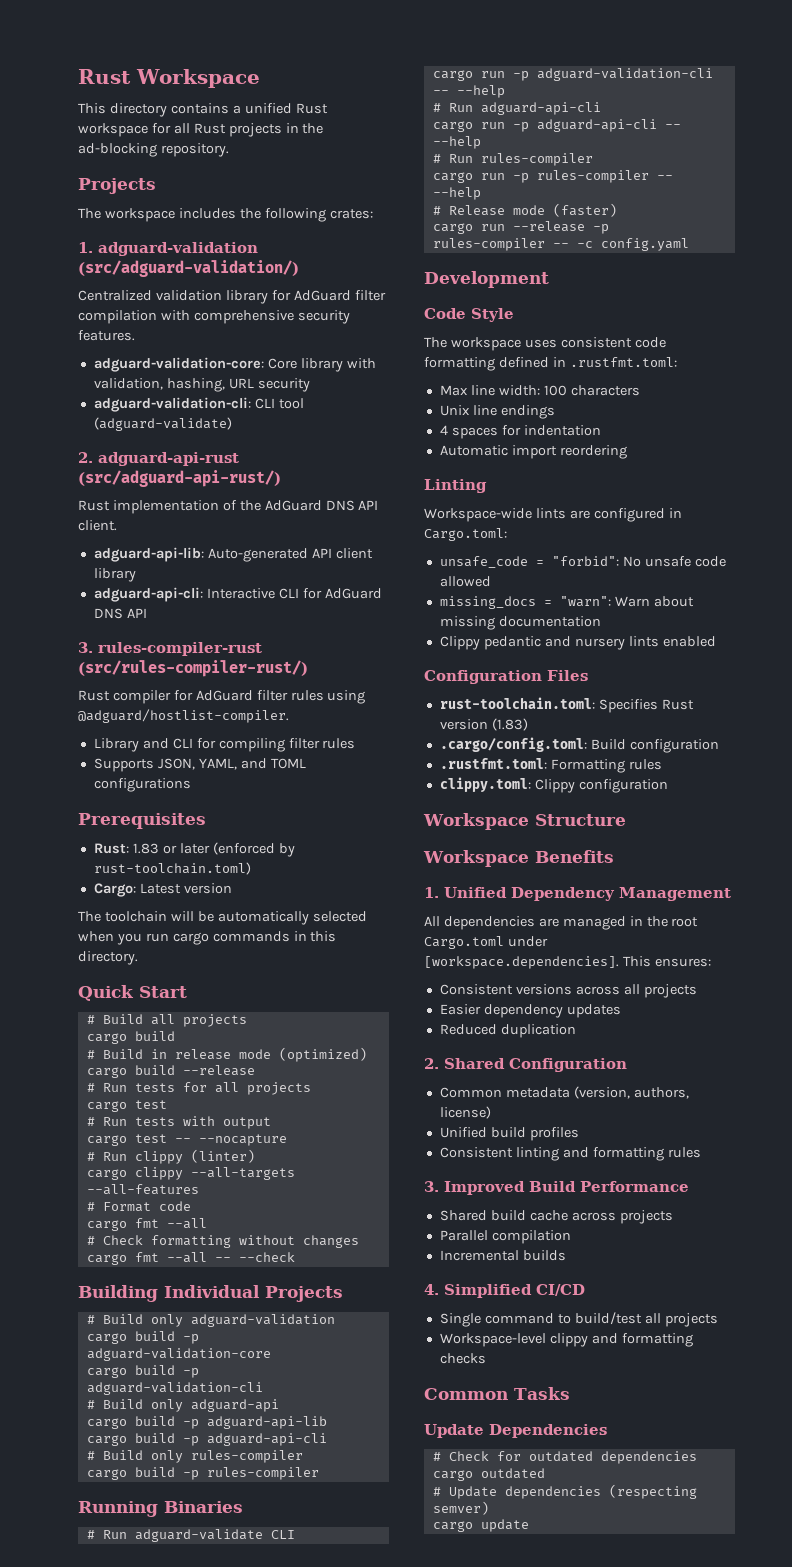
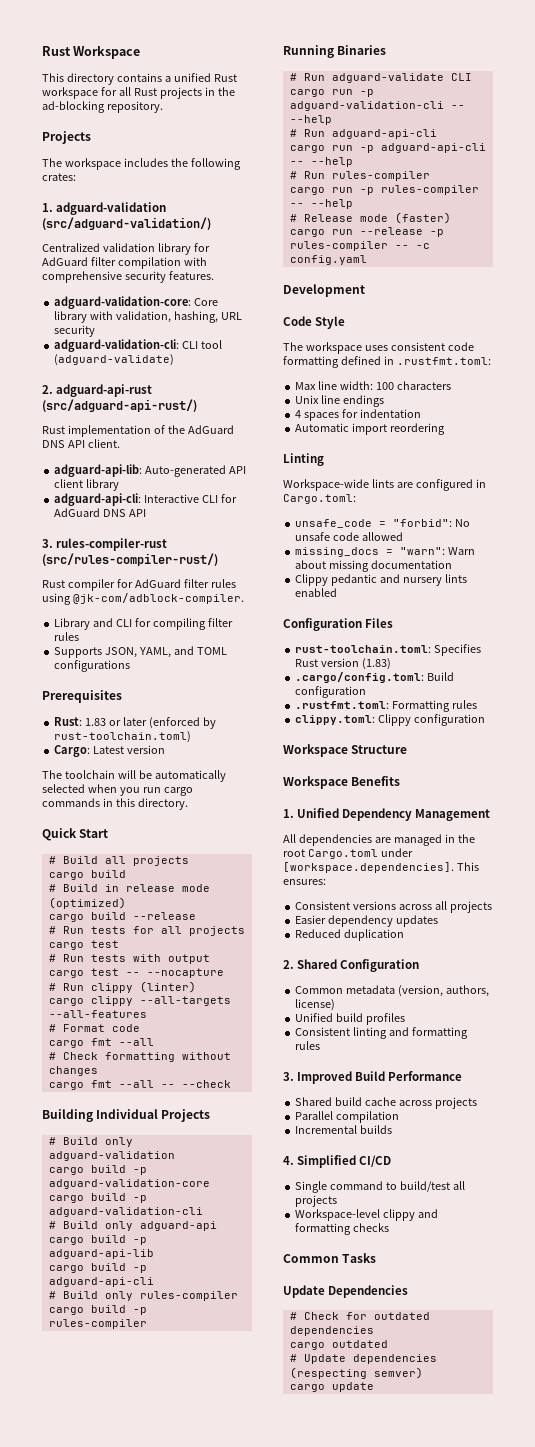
- Rust compiler for AdGuard filter rules using @adguard/hostlist-compiler.
+ Rust compiler for AdGuard filter rules using @jk-com/adblock-compiler.

